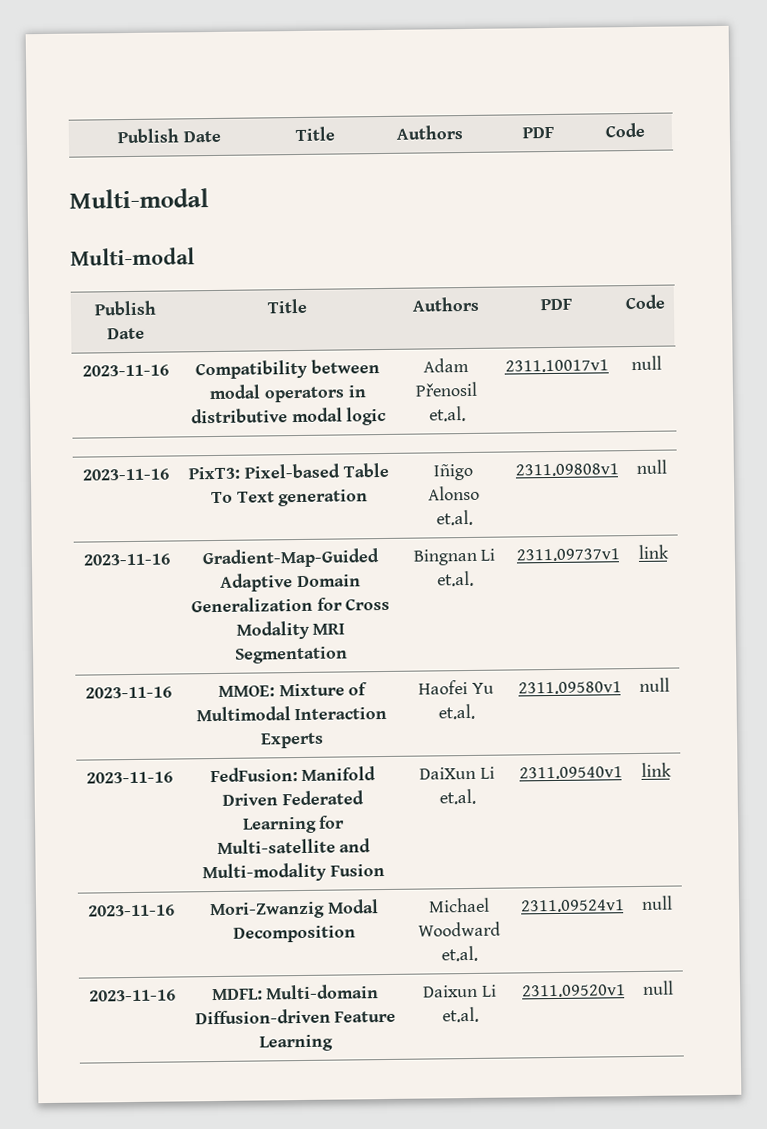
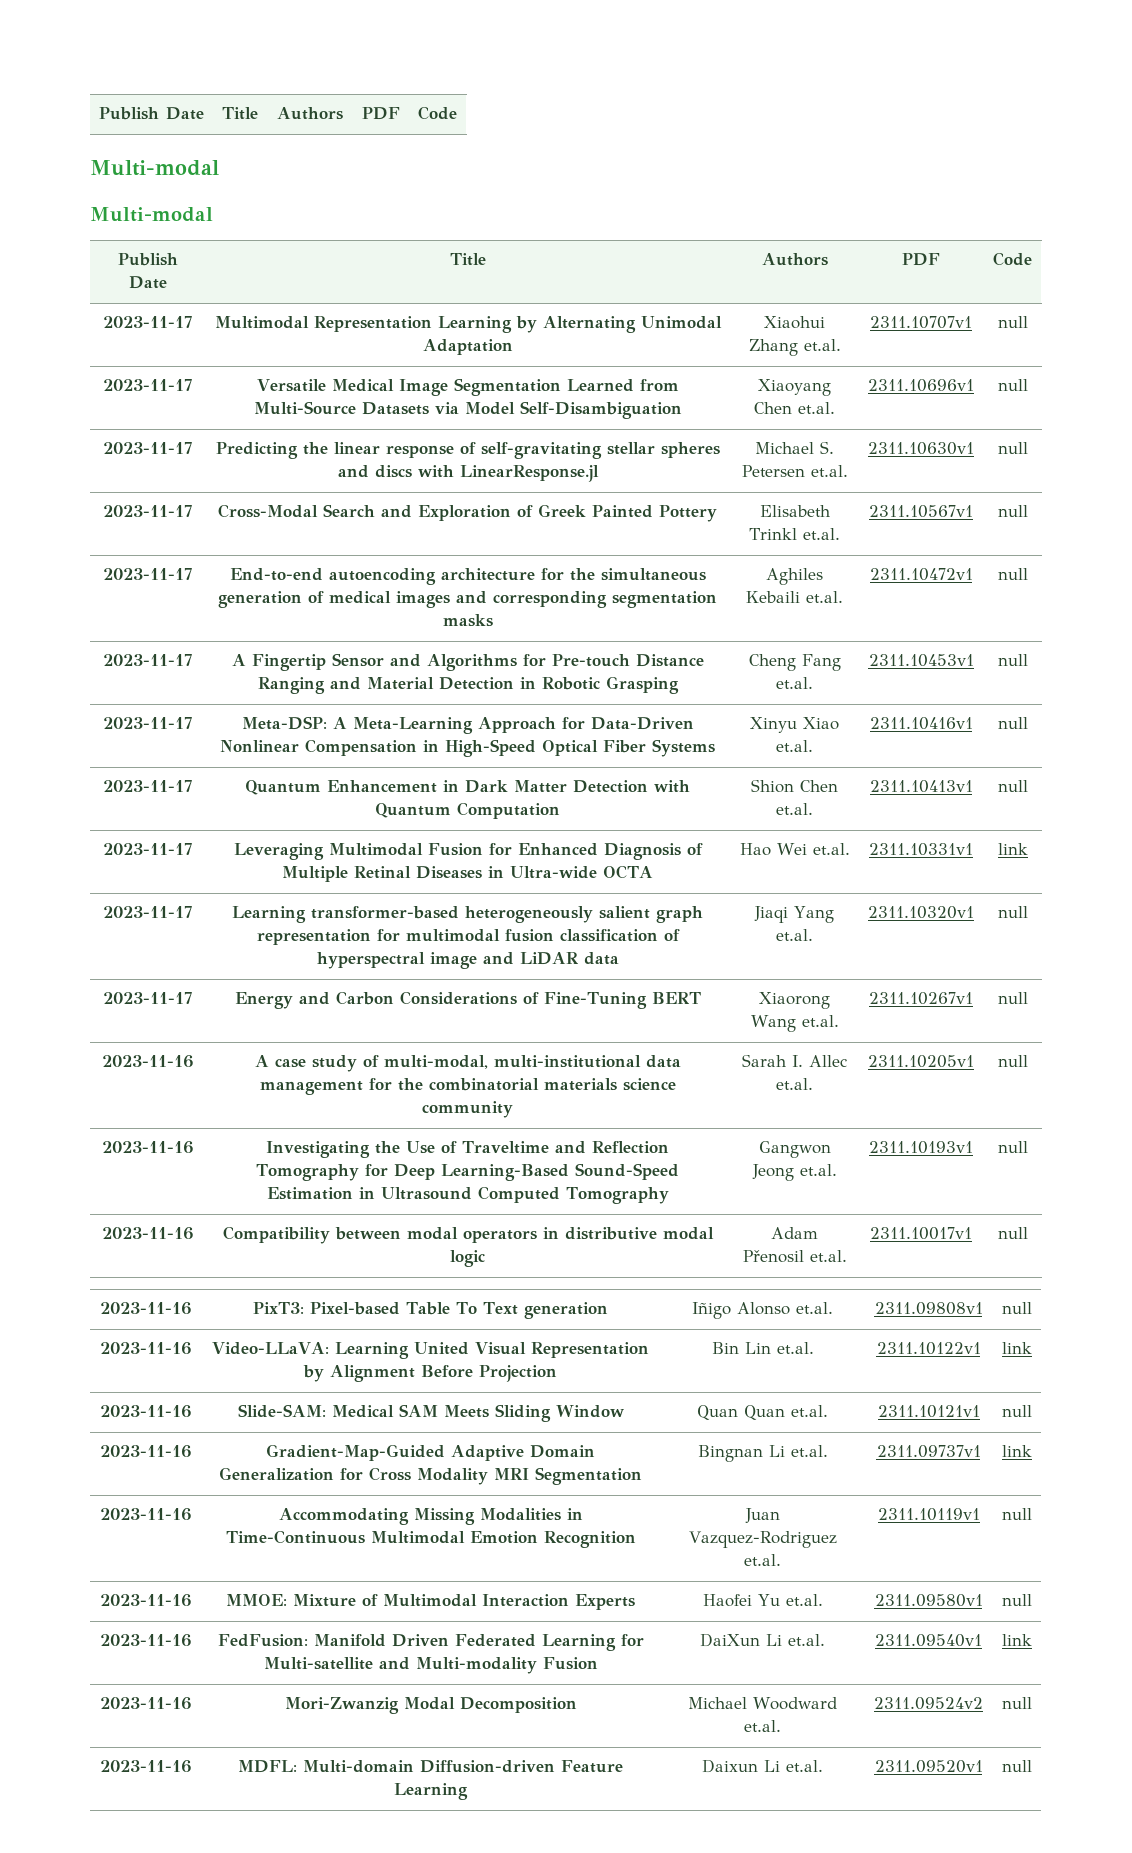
+ 2023-11-17 | Multimodal Representation Learning by Alternating Unimodal Adaptation | Xiaohui Zhang et.al. | 2311.10707v1 | null
+ 2023-11-17 | Versatile Medical Image Segmentation Learned from Multi-Source Datasets via Model Self-Disambiguation | Xiaoyang Chen et.al. | 2311.10696v1 | null
+ 2023-11-17 | Predicting the linear response of self-gravitating stellar spheres and discs with LinearResponse.jl | Michael S. Petersen et.al. | 2311.10630v1 | null
+ 2023-11-17 | Cross-Modal Search and Exploration of Greek Painted Pottery | Elisabeth Trinkl et.al. | 2311.10567v1 | null
+ 2023-11-17 | End-to-end autoencoding architecture for the simultaneous generation of medical images and corresponding segmentation masks | Aghiles Kebaili et.al. | 2311.10472v1 | null
+ 2023-11-17 | A Fingertip Sensor and Algorithms for Pre-touch Distance Ranging and Material Detection in Robotic Grasping | Cheng Fang et.al. | 2311.10453v1 | null
+ 2023-11-17 | Meta-DSP: A Meta-Learning Approach for Data-Driven Nonlinear Compensation in High-Speed Optical Fiber Systems | Xinyu Xiao et.al. | 2311.10416v1 | null
+ 2023-11-17 | Quantum Enhancement in Dark Matter Detection with Quantum Computation | Shion Chen et.al. | 2311.10413v1 | null
+ 2023-11-17 | Leveraging Multimodal Fusion for Enhanced Diagnosis of Multiple Retinal Diseases in Ultra-wide OCTA | Hao Wei et.al. | 2311.10331v1 | link
+ 2023-11-17 | Learning transformer-based heterogeneously salient graph representation for multimodal fusion classification of hyperspectral image and LiDAR data | Jiaqi Yang et.al. | 2311.10320v1 | null
+ 2023-11-17 | Energy and Carbon Considerations of Fine-Tuning BERT | Xiaorong Wang et.al. | 2311.10267v1 | null
+ 2023-11-16 | A case study of multi-modal, multi-institutional data management for the combinatorial materials science community | Sarah I. Allec et.al. | 2311.10205v1 | null
+ 2023-11-16 | Investigating the Use of Traveltime and Reflection Tomography for Deep Learning-Based Sound-Speed Estimation in Ultrasound Computed Tomography | Gangwon Jeong et.al. | 2311.10193v1 | null
+ 2023-11-16 | Video-LLaVA: Learning United Visual Representation by Alignment Before Projection | Bin Lin et.al. | 2311.10122v1 | link
+ 2023-11-16 | Slide-SAM: Medical SAM Meets Sliding Window | Quan Quan et.al. | 2311.10121v1 | null
+ 2023-11-16 | Accommodating Missing Modalities in Time-Continuous Multimodal Emotion Recognition | Juan Vazquez-Rodriguez et.al. | 2311.10119v1 | null
- 2023-11-16 | Mori-Zwanzig Modal Decomposition | Michael Woodward et.al. | 2311.09524v1 | null
+ 2023-11-16 | Mori-Zwanzig Modal Decomposition | Michael Woodward et.al. | 2311.09524v2 | null

